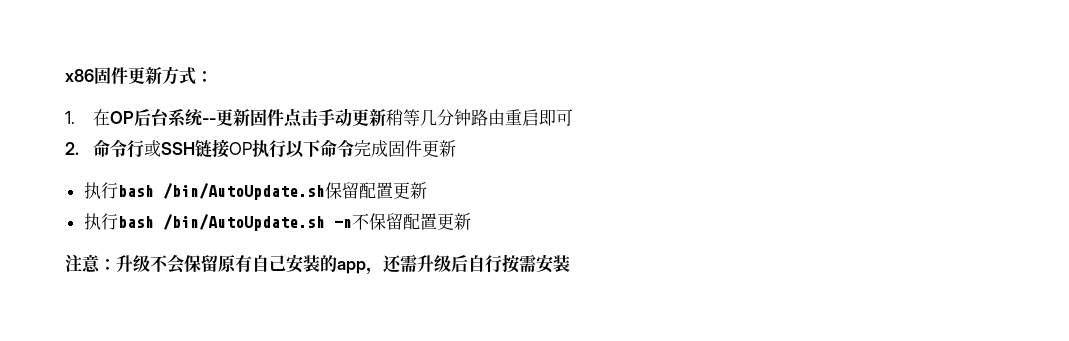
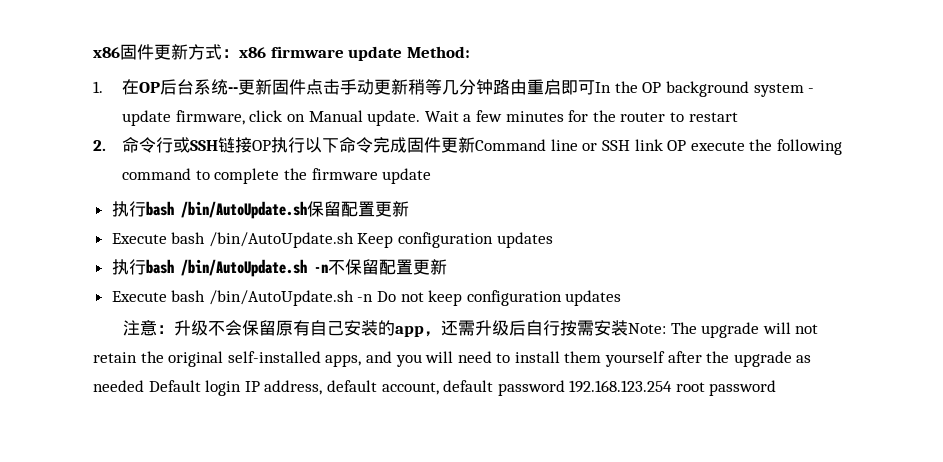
- x86固件更新方式：
+ x86固件更新方式：x86 firmware update Method:
- 1.在OP后台系统--更新固件点击手动更新稍等几分钟路由重启即可
+ 1.在OP后台系统--更新固件点击手动更新稍等几分钟路由重启即可In the OP background system - update firmware, click on Manual update. Wait a few minutes for the router to restart
- 2.命令行或SSH链接OP执行以下命令完成固件更新
+ 2.命令行或SSH链接OP执行以下命令完成固件更新Command line or SSH link OP execute the following command to complete the firmware update
+ Execute bash /bin/AutoUpdate.sh Keep configuration updates
+ Execute bash /bin/AutoUpdate.sh -n Do not keep configuration updates
- 注意：升级不会保留原有自己安装的app，还需升级后自行按需安装
+ 注意：升级不会保留原有自己安装的app，还需升级后自行按需安装Note: The upgrade will not retain the original self-installed apps, and you will need to install them yourself after the upgrade as needed Default login IP address, default account, default password 192.168.123.254 root password

